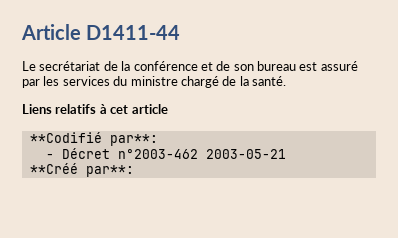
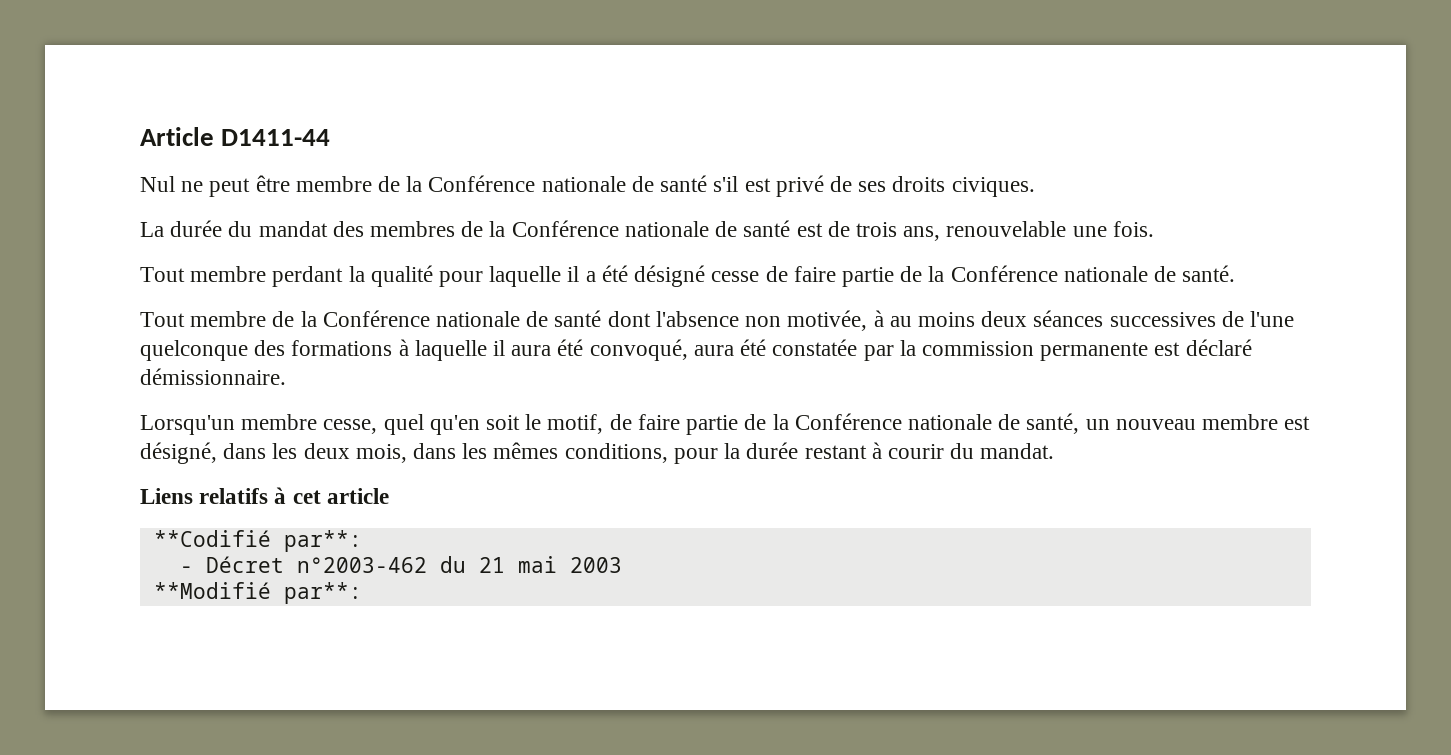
- Le secrétariat de la conférence et de son bureau est assuré par les services du ministre chargé de la santé.
+ Nul ne peut être membre de la Conférence nationale de santé s'il est privé de ses droits civiques.
+ La durée du mandat des membres de la Conférence nationale de santé est de trois ans, renouvelable une fois.
+ Tout membre perdant la qualité pour laquelle il a été désigné cesse de faire partie de la Conférence nationale de santé.
+ Tout membre de la Conférence nationale de santé dont l'absence non motivée, à au moins deux séances successives de l'une quelconque des formations à laquelle il aura été convoqué, aura été constatée par la commission permanente est déclaré démissionnaire.
+ Lorsqu'un membre cesse, quel qu'en soit le motif, de faire partie de la Conférence nationale de santé, un nouveau membre est désigné, dans les deux mois, dans les mêmes conditions, pour la durée restant à courir du mandat.
- - Décret n°2003-462 2003-05-21
- **Créé par**:
+ - Décret n°2003-462 du 21 mai 2003
+ **Modifié par**:

